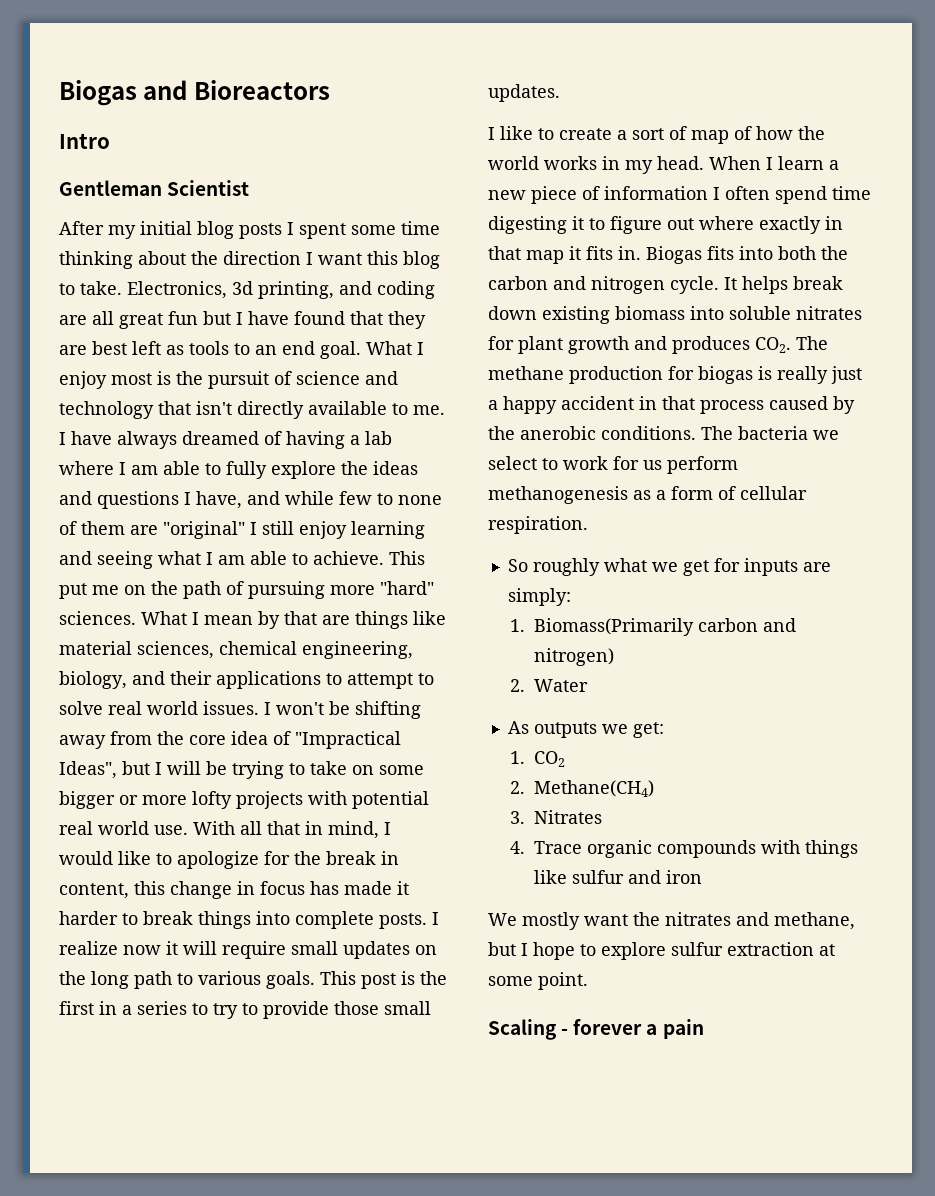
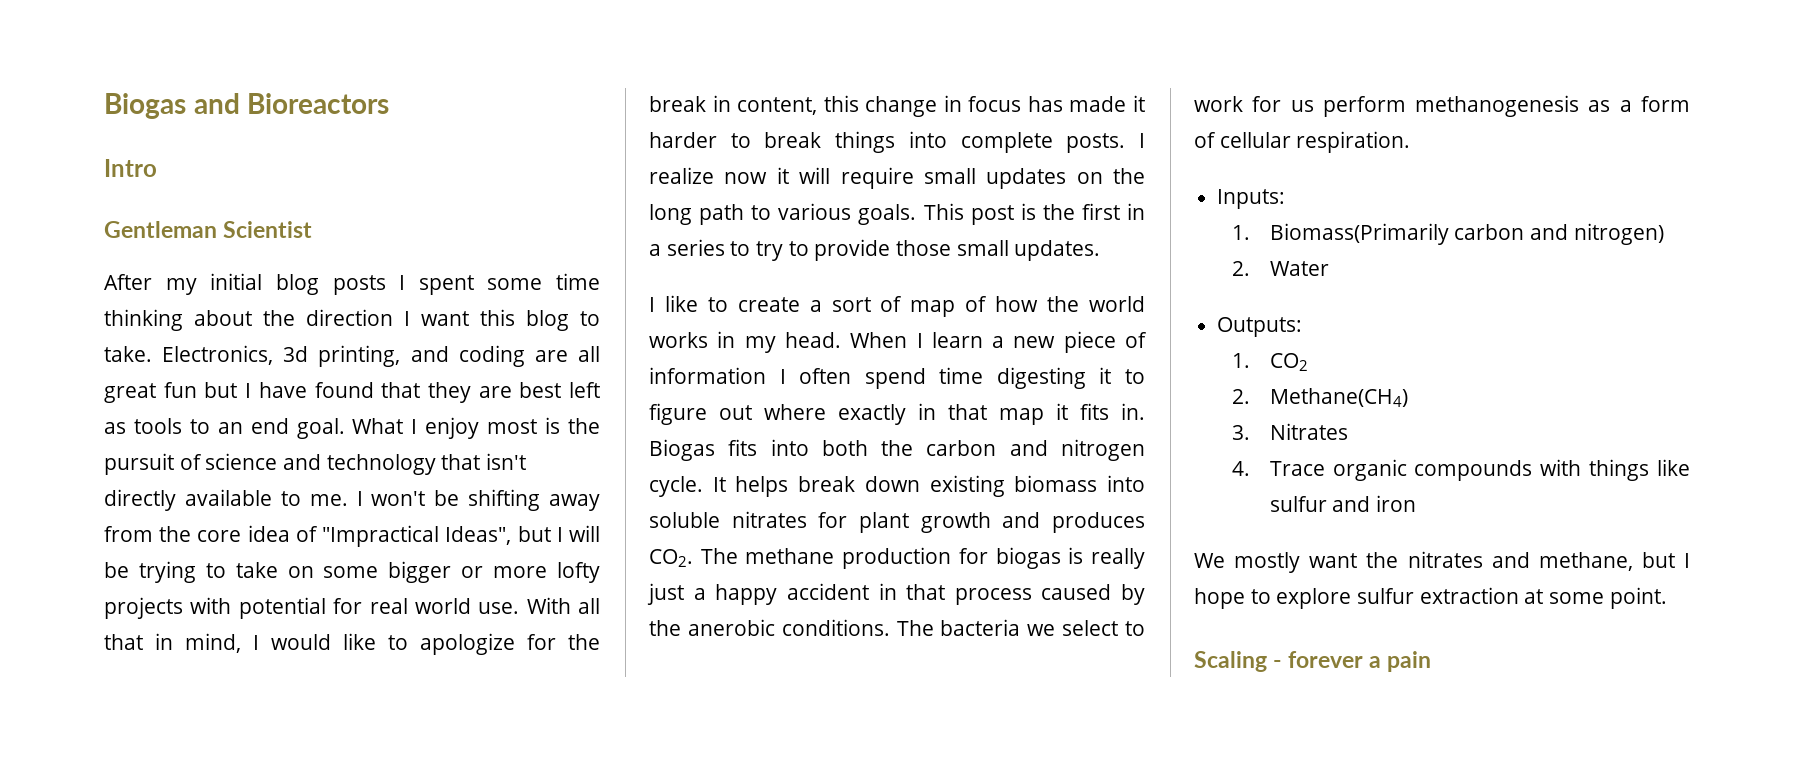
- I have always dreamed of having a lab where I am able to fully explore the ideas and questions I have, and while few to none of them are "original" I still enjoy learning and seeing what I am able to achieve. This put me on the path of pursuing more "hard" sciences. What I mean by that are things like material sciences, chemical engineering, biology, and their applications to attempt to solve real world issues. I won't be shifting away from the core idea of "Impractical Ideas", but I will be trying to take on some bigger or more lofty projects with potential real world use.
+ I won't be shifting away from the core idea of "Impractical Ideas", but I will be trying to take on some bigger or more lofty projects with potential for real world use.
- So roughly what we get for inputs are simply:
+ Inputs:
- As outputs we get:
+ Outputs:

